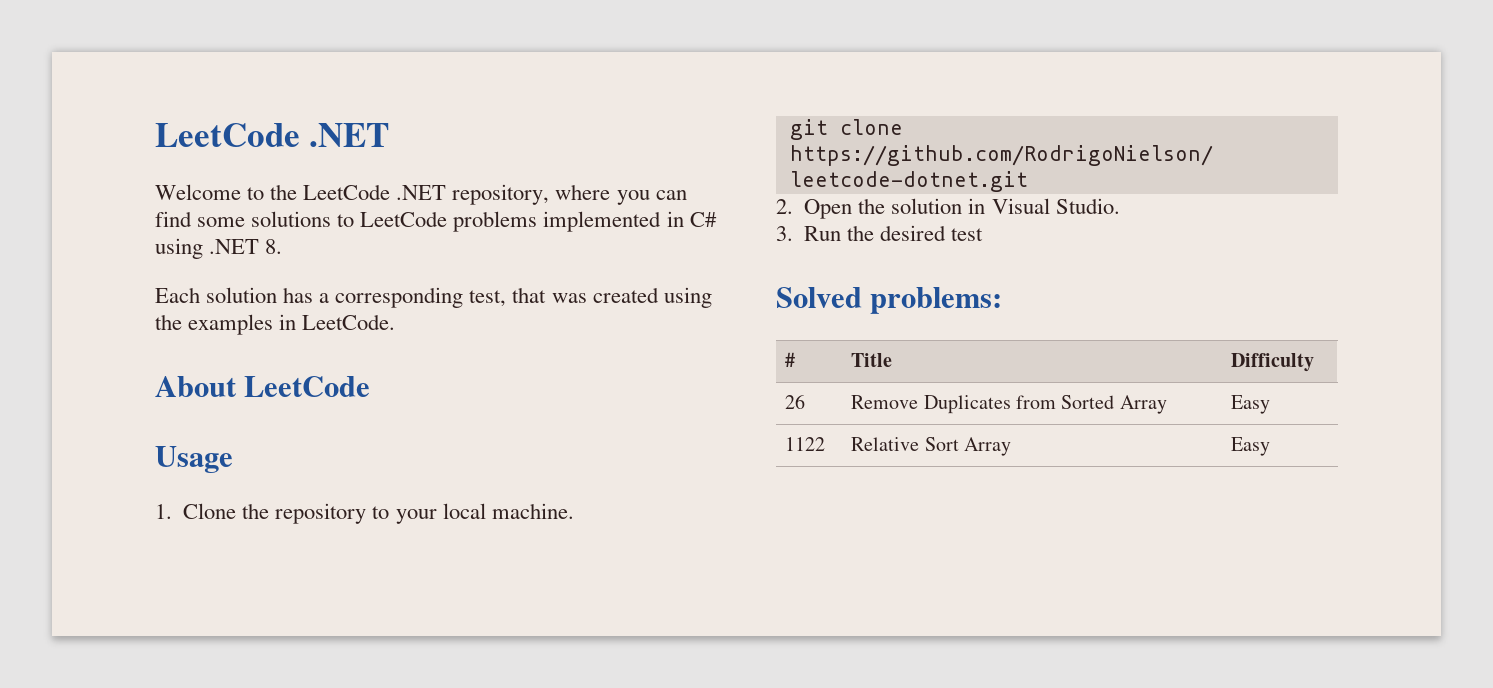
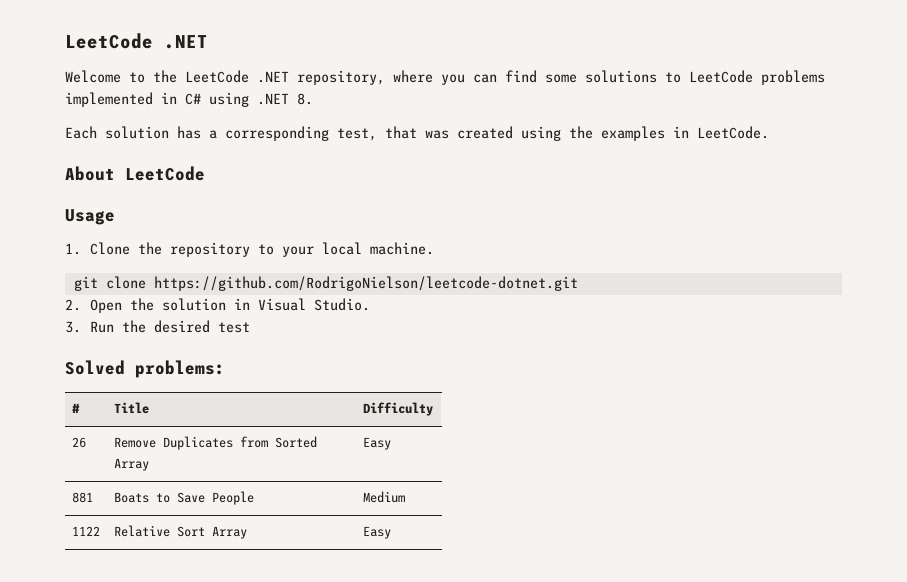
+ 881 | Boats to Save People | Medium

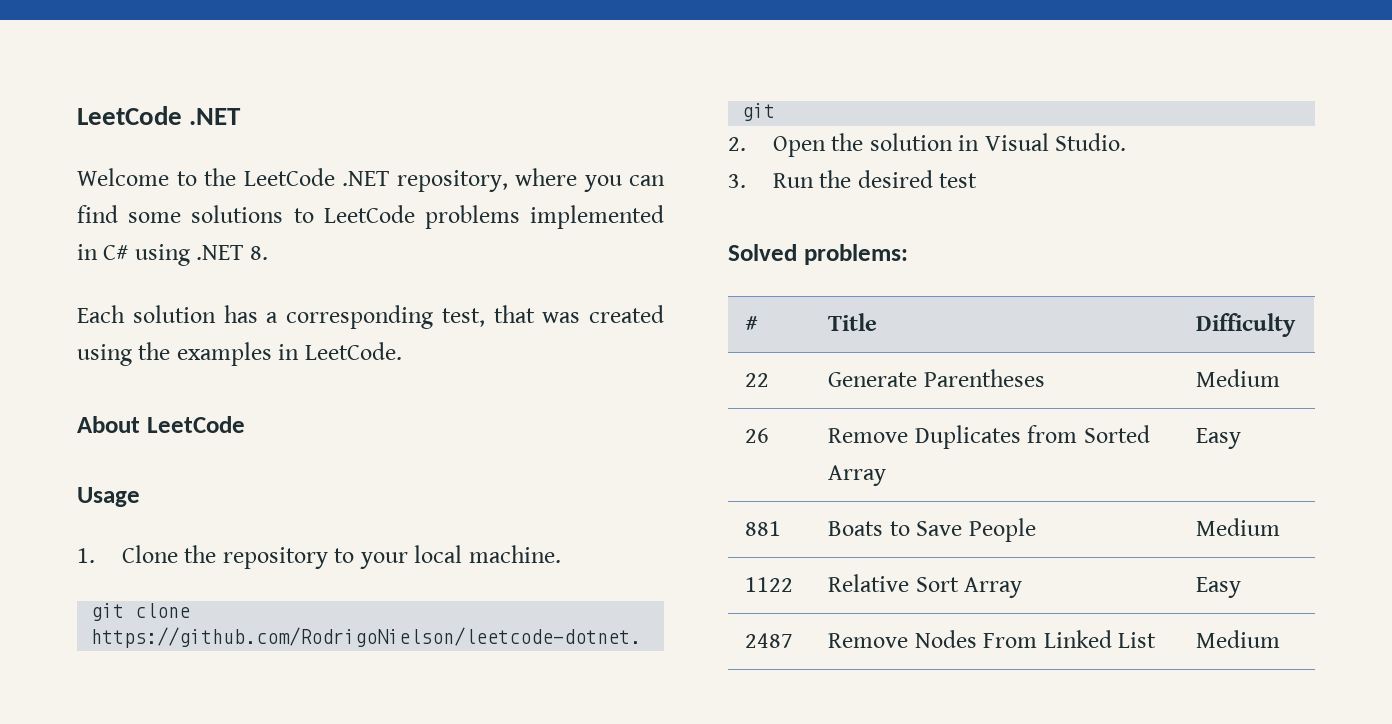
+ 22 | Generate Parentheses | Medium
+ 2487 | Remove Nodes From Linked List | Medium

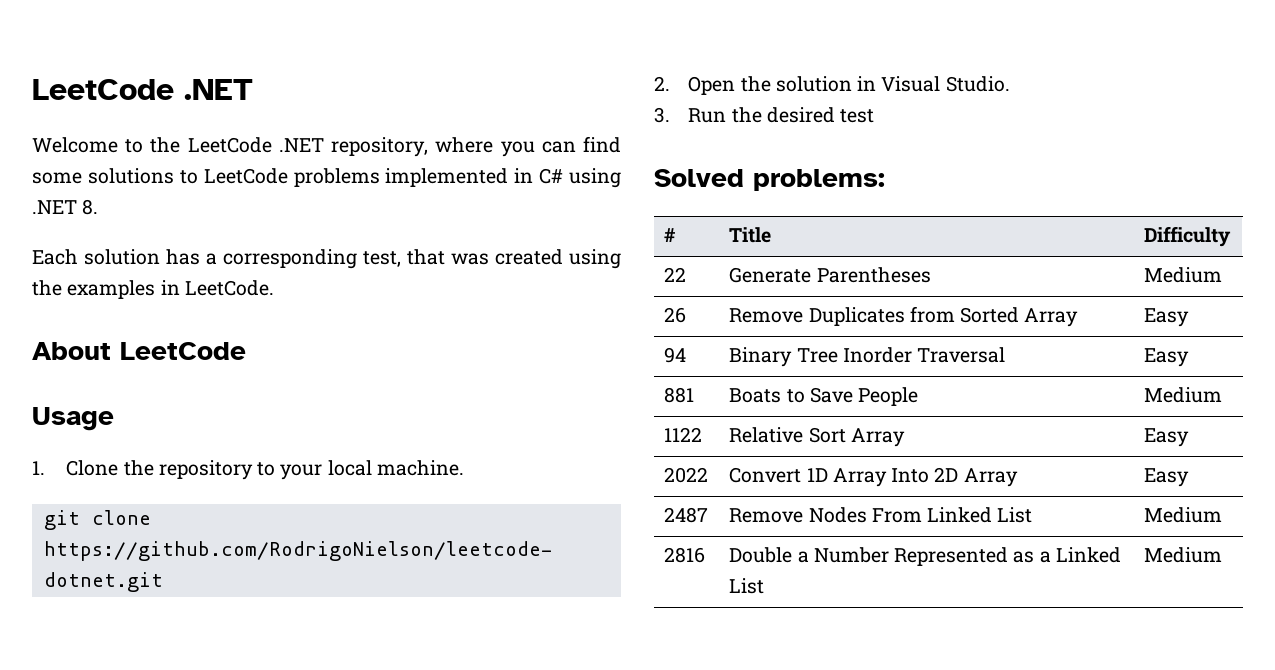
+ 94 | Binary Tree Inorder Traversal | Easy
+ 2022 | Convert 1D Array Into 2D Array | Easy
+ 2816 | Double a Number Represented as a Linked List | Medium

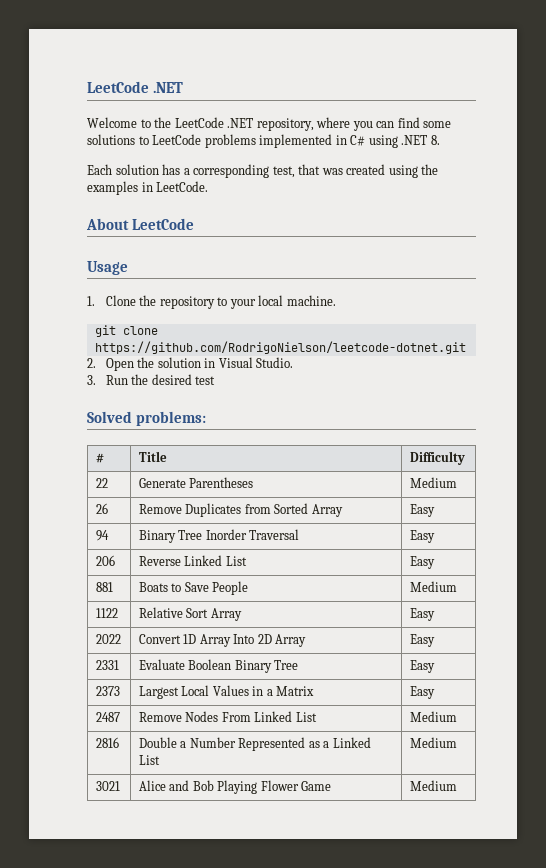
+ 206 | Reverse Linked List | Easy
+ 2331 | Evaluate Boolean Binary Tree | Easy
+ 2373 | Largest Local Values in a Matrix | Easy
+ 3021 | Alice and Bob Playing Flower Game | Medium

